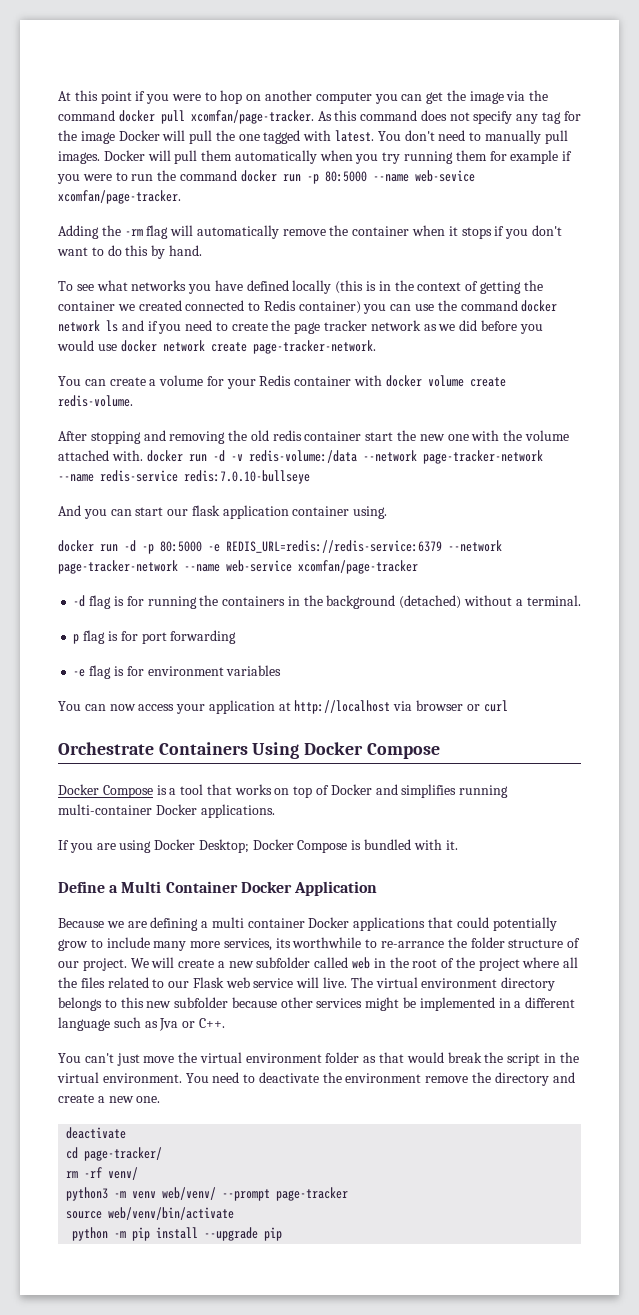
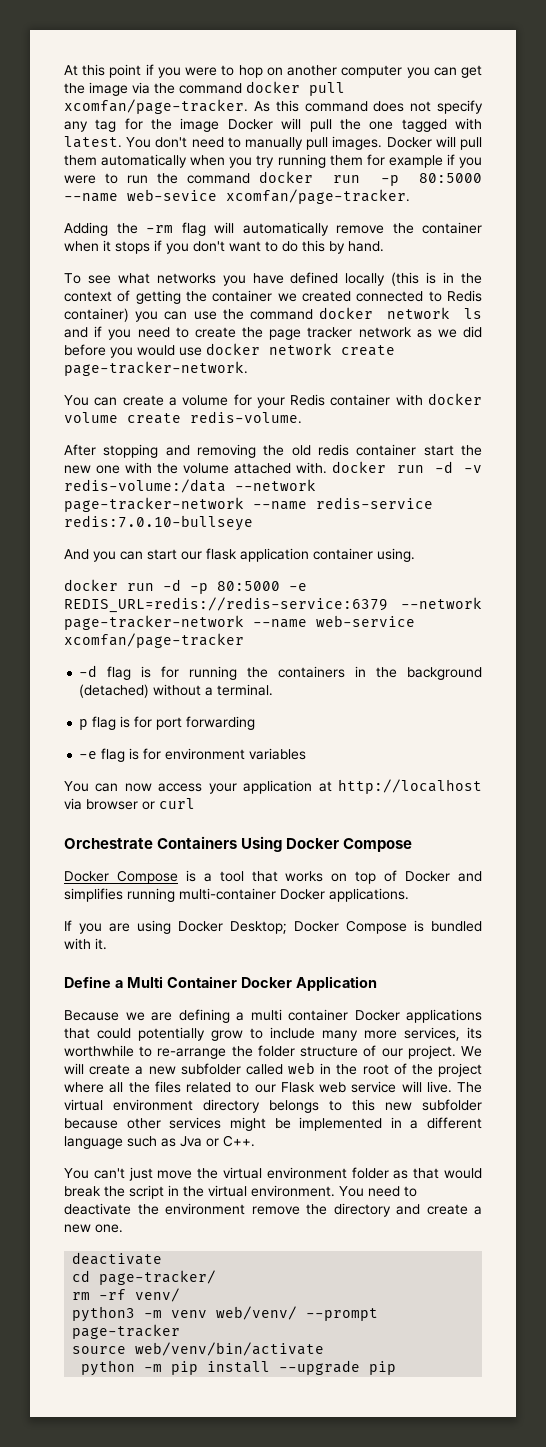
- Because we are defining a multi container Docker applications that could potentially grow to include many more services, its worthwhile to re-arrance the folder structure of our project.
+ Because we are defining a multi container Docker applications that could potentially grow to include many more services, its worthwhile to re-arrange the folder structure of our project.

